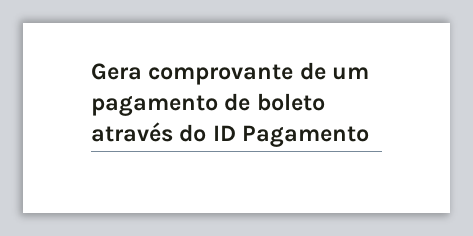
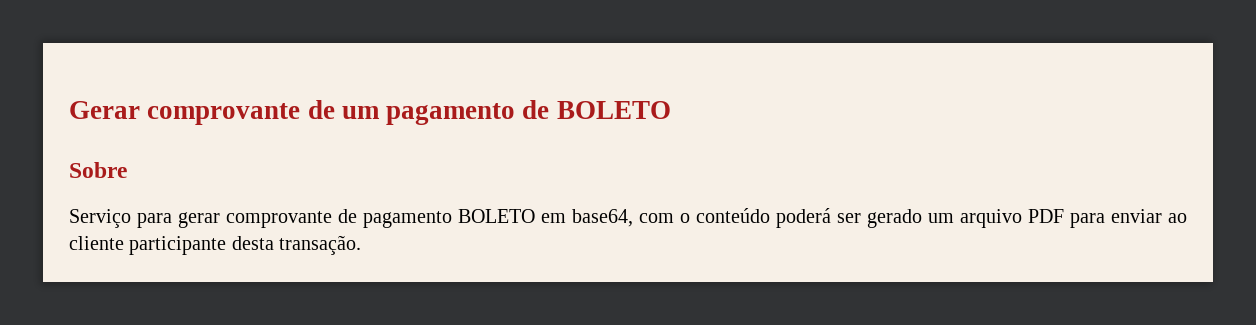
- Gera comprovante de um pagamento de boleto através do ID Pagamento
+ Gerar comprovante de um pagamento de BOLETO
+ Sobre
+ Serviço para gerar comprovante de pagamento BOLETO em base64, com o conteúdo poderá ser gerado um arquivo PDF para enviar ao cliente participante desta transação.

